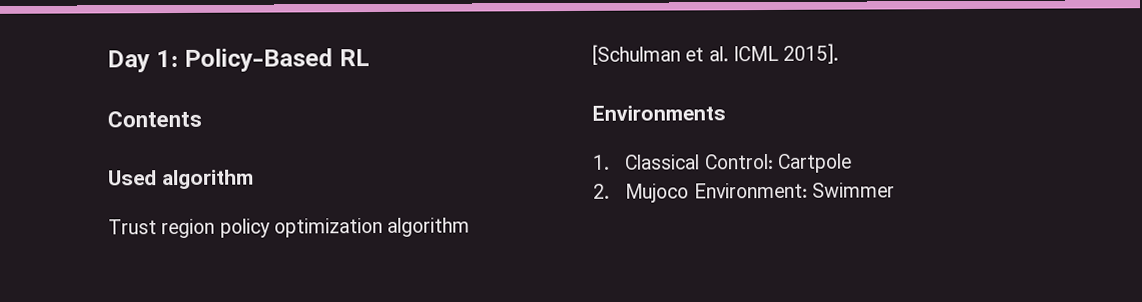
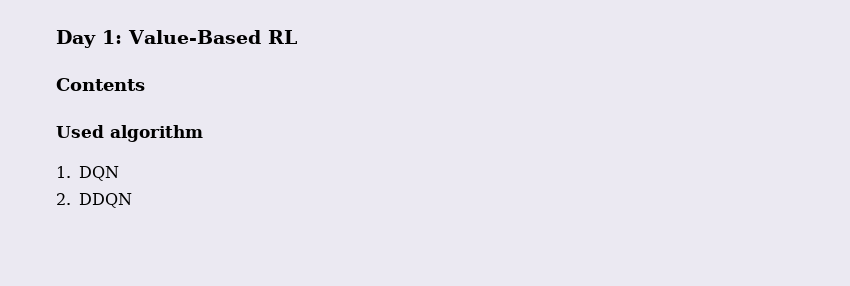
- Day 1: Policy-Based RL
+ Day 1: Value-Based RL
- Trust region policy optimization algorithm [Schulman et al. ICML 2015].
- Environments
- 1. Classical Control: Cartpole
- 2. Mujoco Environment: Swimmer
+ 1. DQN
+ 2. DDQN

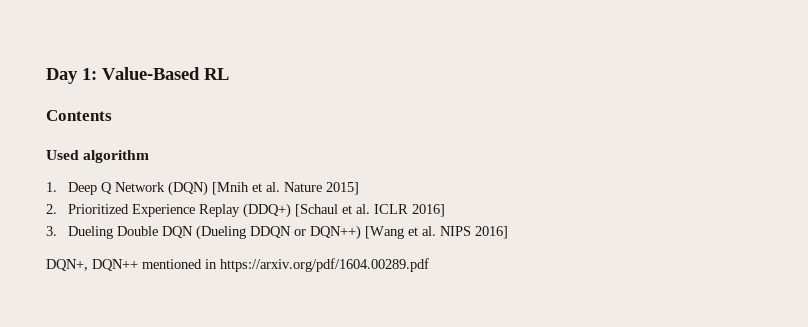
- 1. DQN
- 2. DDQN
+ 1. Deep Q Network (DQN) [Mnih et al. Nature 2015]
+ 2. Prioritized Experience Replay (DDQ+) [Schaul et al. ICLR 2016]
+ 3. Dueling Double DQN (Dueling DDQN or DQN++) [Wang et al. NIPS 2016]
+ DQN+, DQN++ mentioned in https://arxiv.org/pdf/1604.00289.pdf

